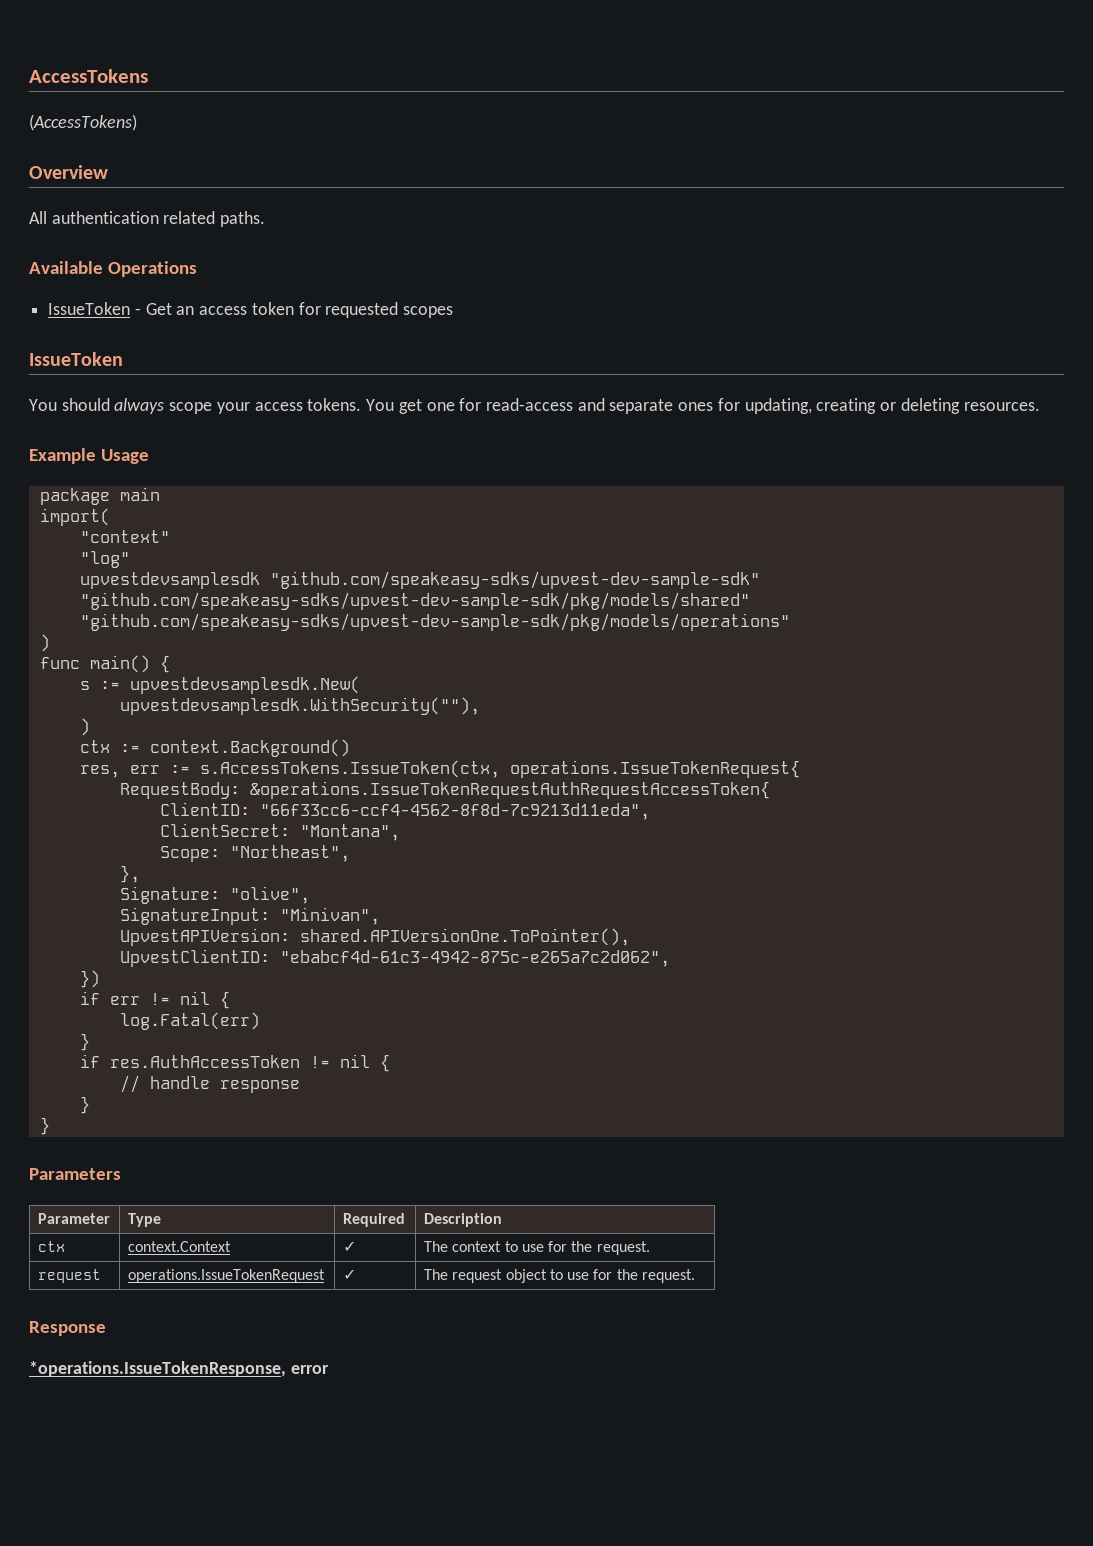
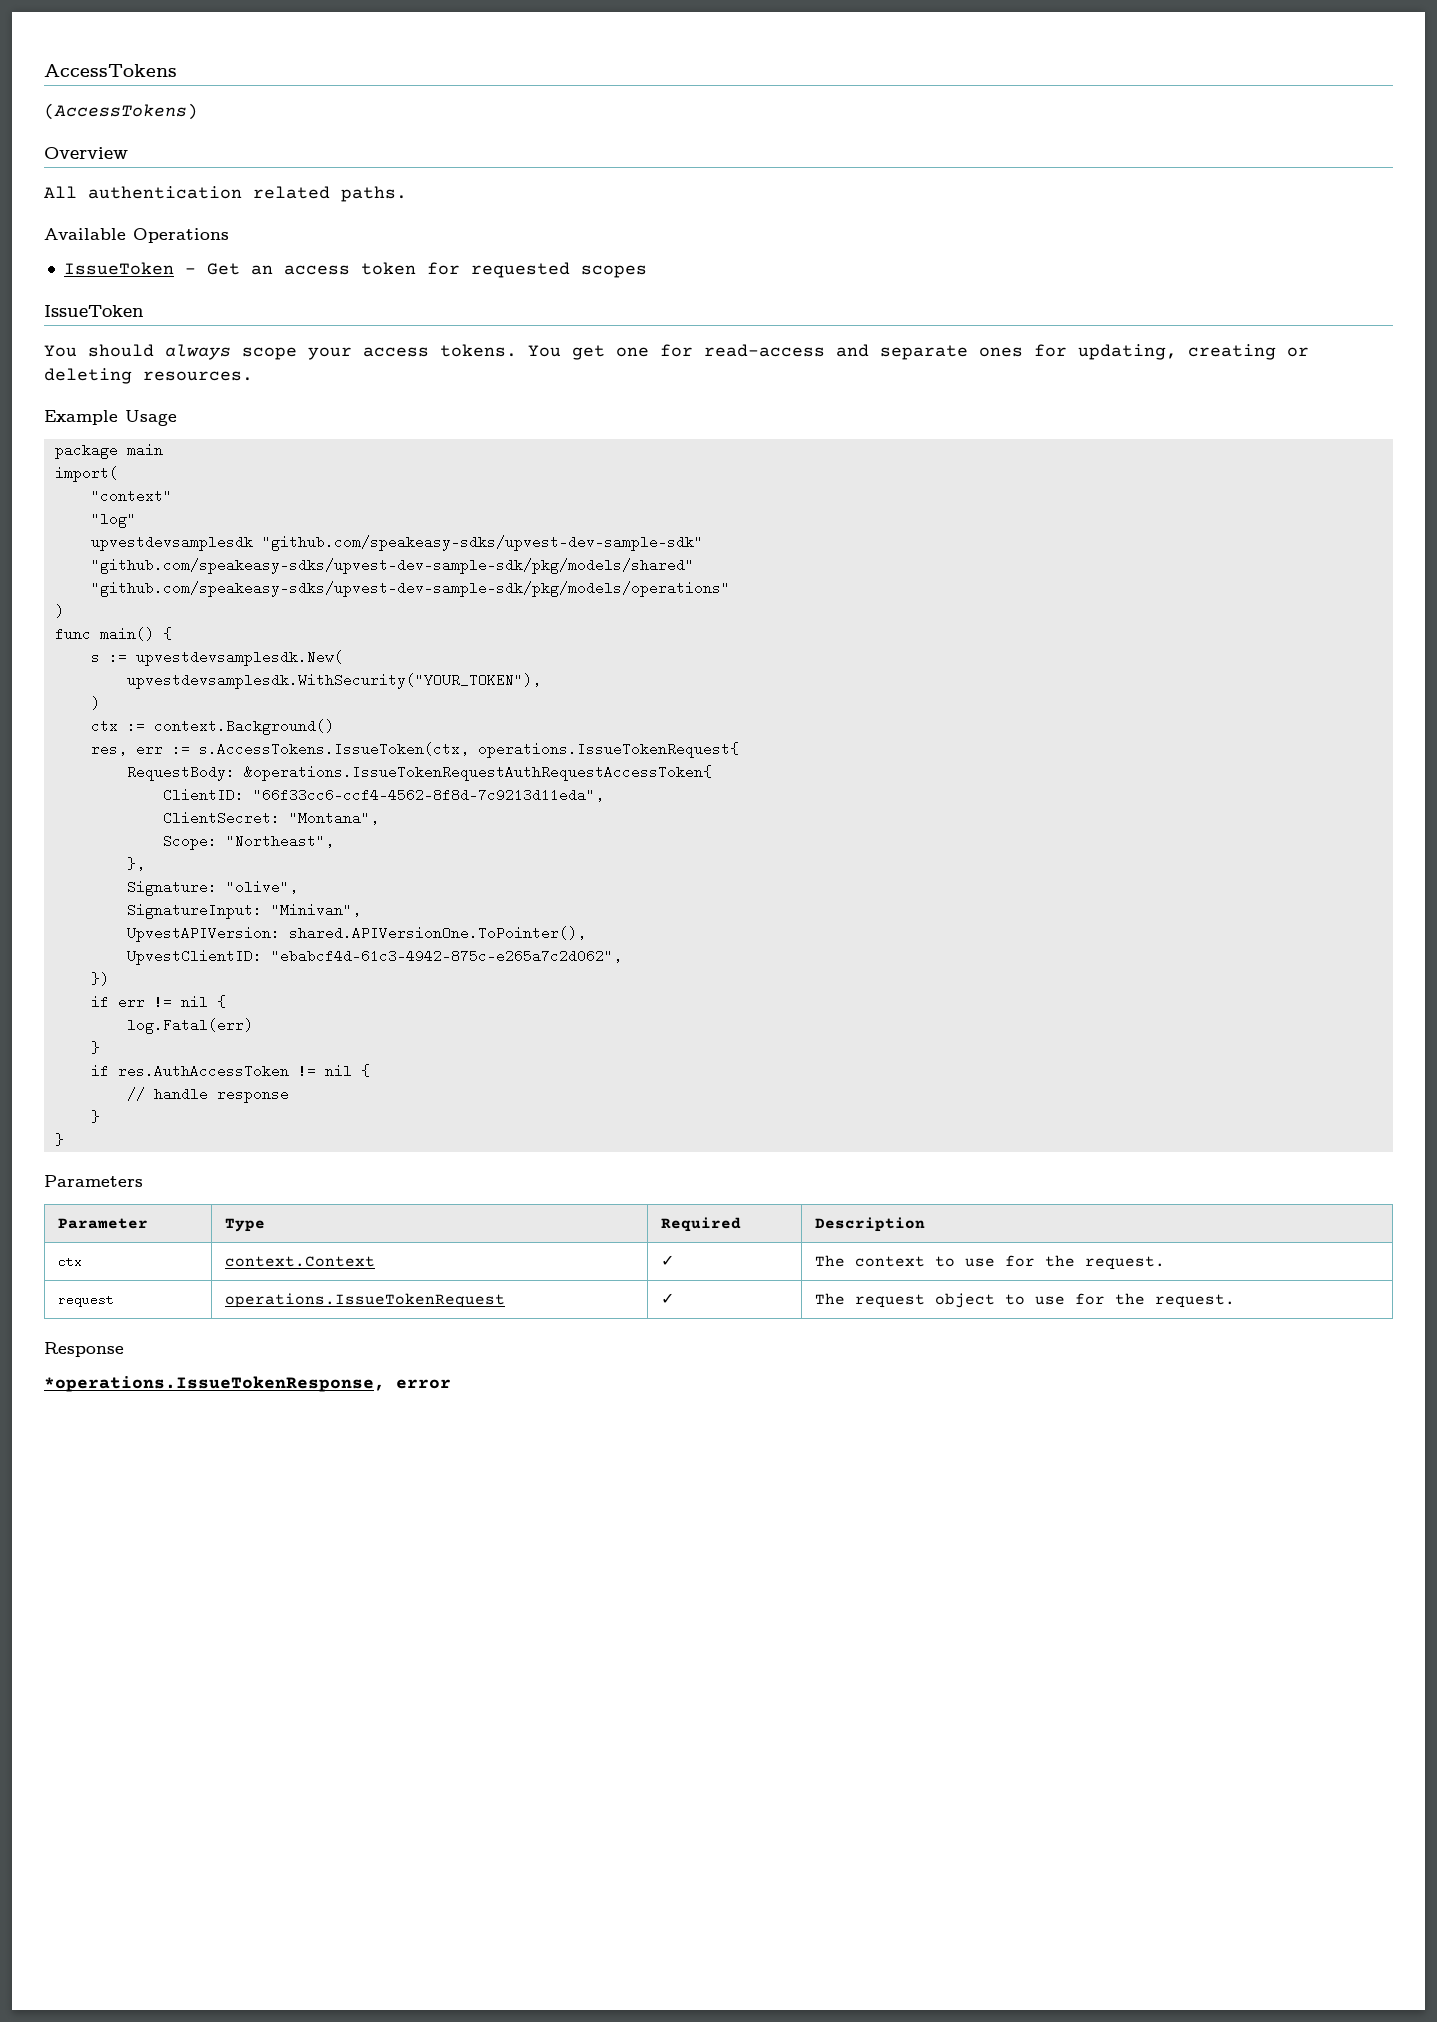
- upvestdevsamplesdk.WithSecurity(""),
+ upvestdevsamplesdk.WithSecurity("YOUR_TOKEN"),

